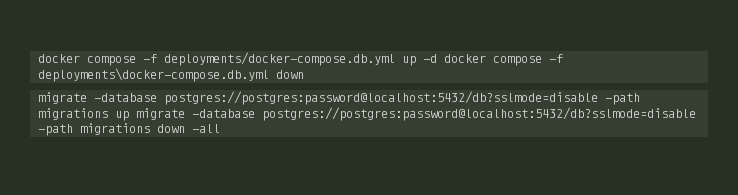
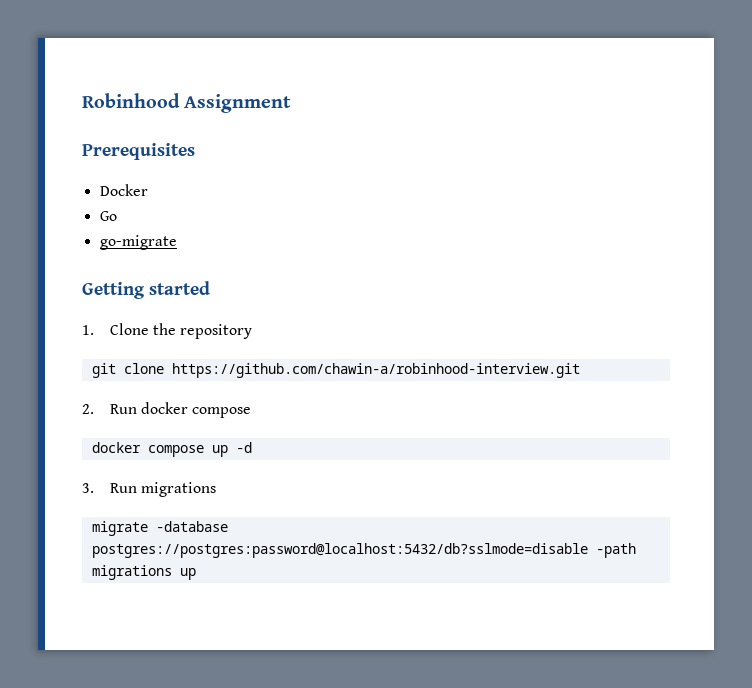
- docker compose -f deployments/docker-compose.db.yml up -d docker compose -f deployments\docker-compose.db.yml down
+ Robinhood Assignment
+ Prerequisites
+ Docker
+ Go
+ go-migrate
+ Getting started
+ 1. Clone the repository
+ git clone https://github.com/chawin-a/robinhood-interview.git
+ 2. Run docker compose
+ docker compose up -d
+ 3. Run migrations
- migrate -database postgres://postgres:password@localhost:5432/db?sslmode=disable -path migrations up migrate -database postgres://postgres:password@localhost:5432/db?sslmode=disable -path migrations down -all
+ migrate -database postgres://postgres:password@localhost:5432/db?sslmode=disable -path migrations up

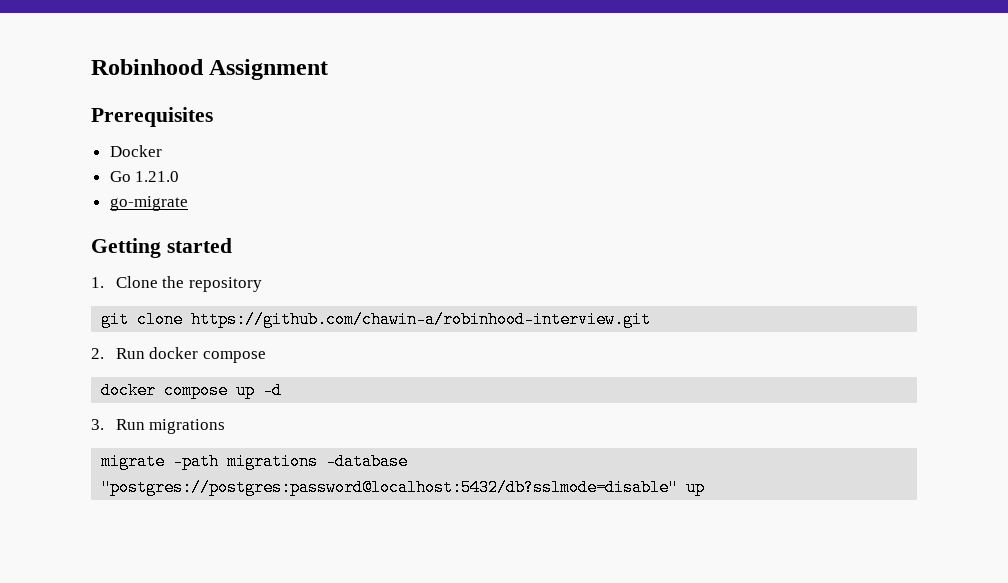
- Go
+ Go 1.21.0
- migrate -database postgres://postgres:password@localhost:5432/db?sslmode=disable -path migrations up
+ migrate -path migrations -database "postgres://postgres:password@localhost:5432/db?sslmode=disable" up

